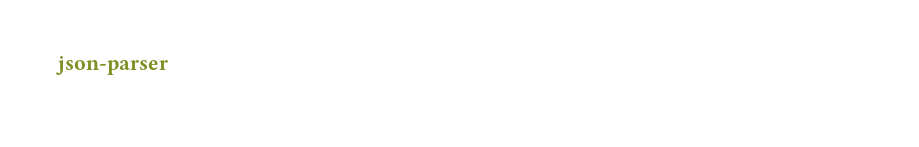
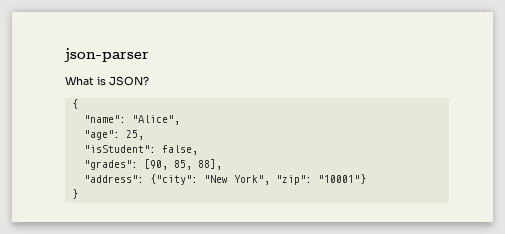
+ What is JSON?
+ {
+ "name": "Alice",
+ "age": 25,
+ "isStudent": false,
+ "grades": [90, 85, 88],
+ "address": {"city": "New York", "zip": "10001"}
+ }

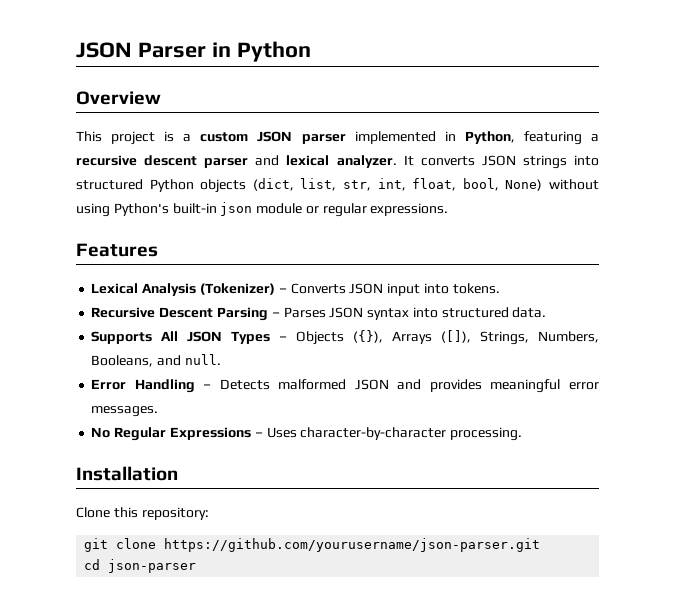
- json-parser
- What is JSON?
- {
- "name": "Alice",
- "age": 25,
- "isStudent": false,
- "grades": [90, 85, 88],
- "address": {"city": "New York", "zip": "10001"}
- }
+ JSON Parser in Python
+ Overview
+ This project is a custom JSON parser implemented in Python, featuring a recursive descent parser and lexical analyzer. It converts JSON strings into structured Python objects (dict, list, str, int, float, bool, None) without using Python's built-in json module or regular expressions.
+ Features
+ Lexical Analysis (Tokenizer) – Converts JSON input into tokens.
+ Recursive Descent Parsing – Parses JSON syntax into structured data.
+ Supports All JSON Types – Objects ({}), Arrays ([]), Strings, Numbers, Booleans, and null.
+ Error Handling – Detects malformed JSON and provides meaningful error messages.
+ No Regular Expressions – Uses character-by-character processing.
+ Installation
+ Clone this repository:
+ git clone https://github.com/yourusername/json-parser.git
+ cd json-parser

